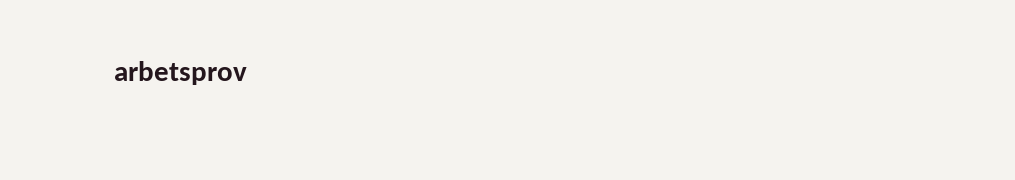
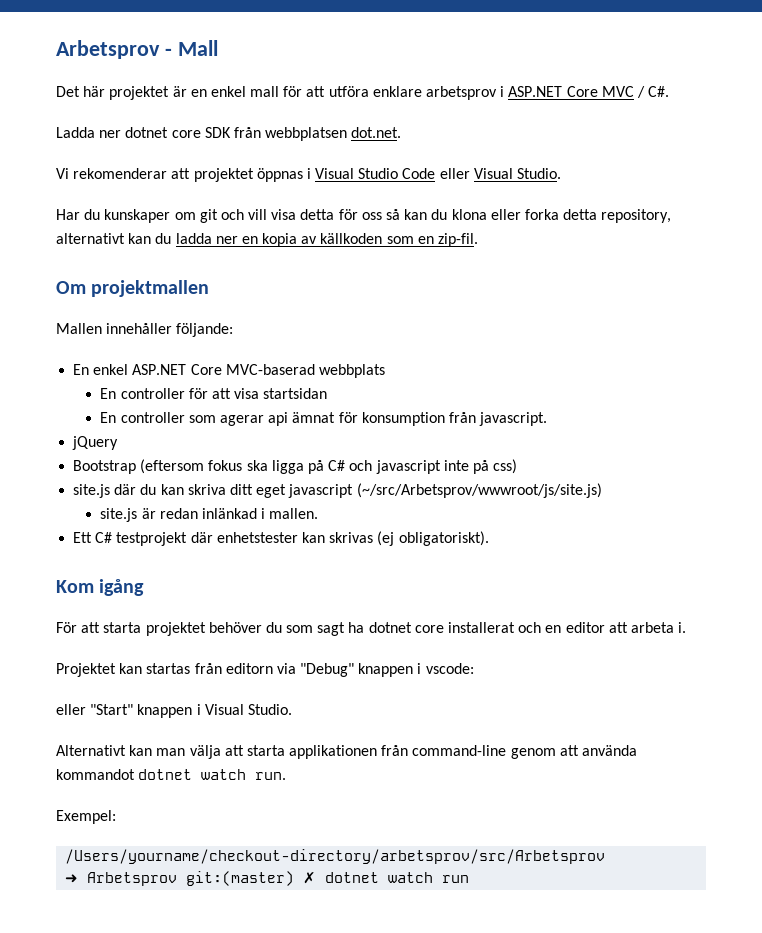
- arbetsprov
+ Arbetsprov - Mall
+ Det här projektet är en enkel mall för att utföra enklare arbetsprov i ASP.NET Core MVC / C#.
+ Ladda ner dotnet core SDK från webbplatsen dot.net.
+ Vi rekomenderar att projektet öppnas i Visual Studio Code eller Visual Studio.
+ Har du kunskaper om git och vill visa detta för oss så kan du klona eller forka detta repository, alternativt kan du ladda ner en kopia av källkoden som en zip-fil.
+ Om projektmallen
+ Mallen innehåller följande:
+ En enkel ASP.NET Core MVC-baserad webbplats
+ En controller för att visa startsidan
+ En controller som agerar api ämnat för konsumption från javascript.
+ jQuery
+ Bootstrap (eftersom fokus ska ligga på C# och javascript inte på css)
+ site.js där du kan skriva ditt eget javascript (~/src/Arbetsprov/wwwroot/js/site.js)
+ site.js är redan inlänkad i mallen.
+ Ett C# testprojekt där enhetstester kan skrivas (ej obligatoriskt).
+ Kom igång
+ För att starta projektet behöver du som sagt ha dotnet core installerat och en editor att arbeta i.
+ Projektet kan startas från editorn via "Debug" knappen i vscode:
+ eller "Start" knappen i Visual Studio.
+ Alternativt kan man välja att starta applikationen från command-line genom att använda kommandot dotnet watch run.
+ Exempel:
+ /Users/yourname/checkout-directory/arbetsprov/src/Arbetsprov
+ ➜ Arbetsprov git:(master) ✗ dotnet watch run

